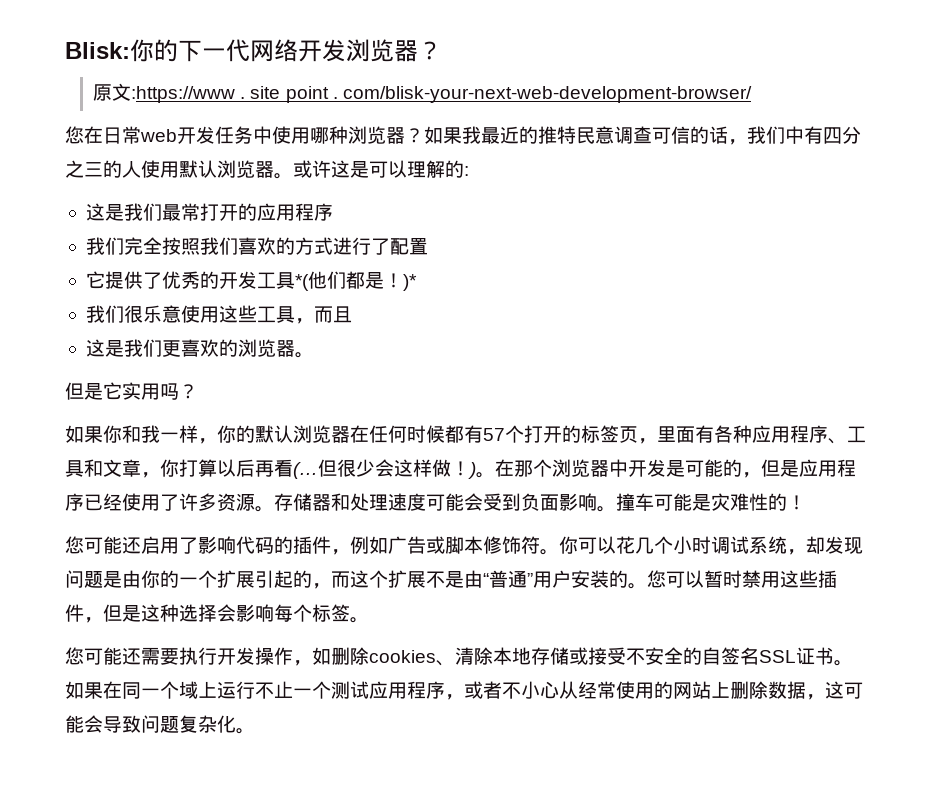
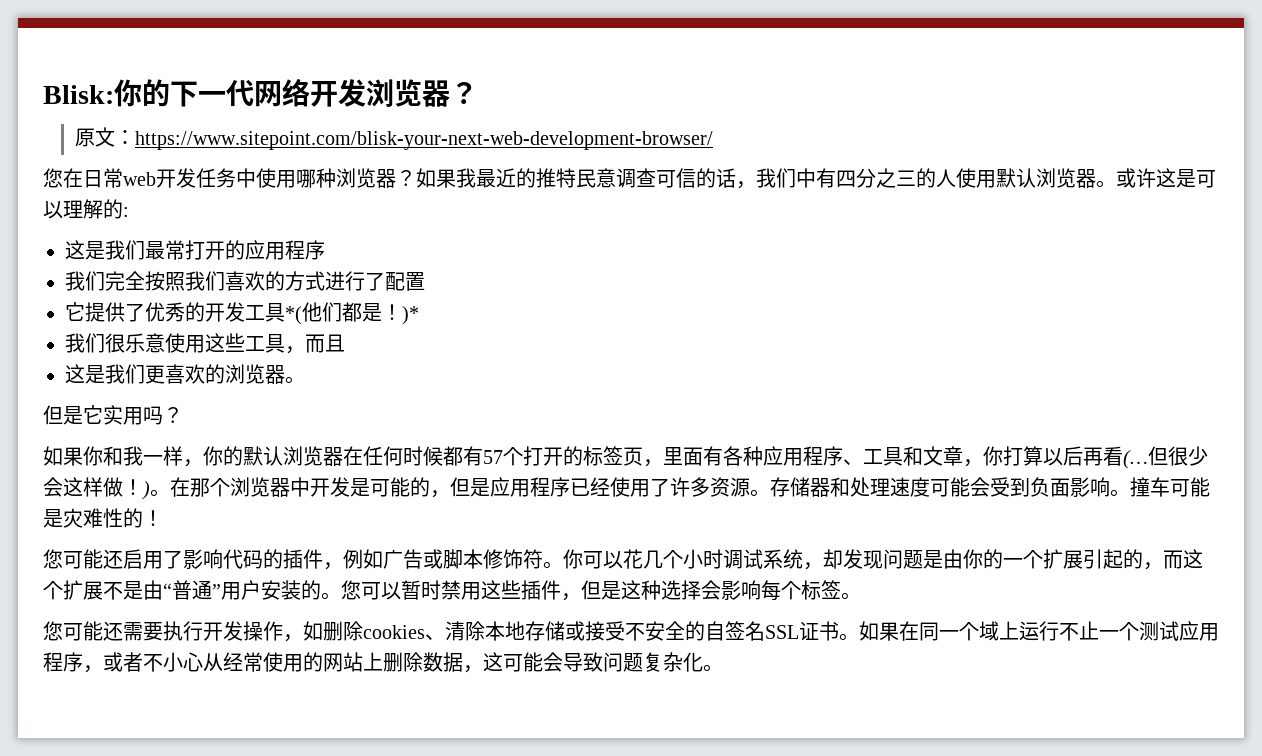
- 原文:https://www . site point . com/blisk-your-next-web-development-browser/
+ 原文：https://www.sitepoint.com/blisk-your-next-web-development-browser/

